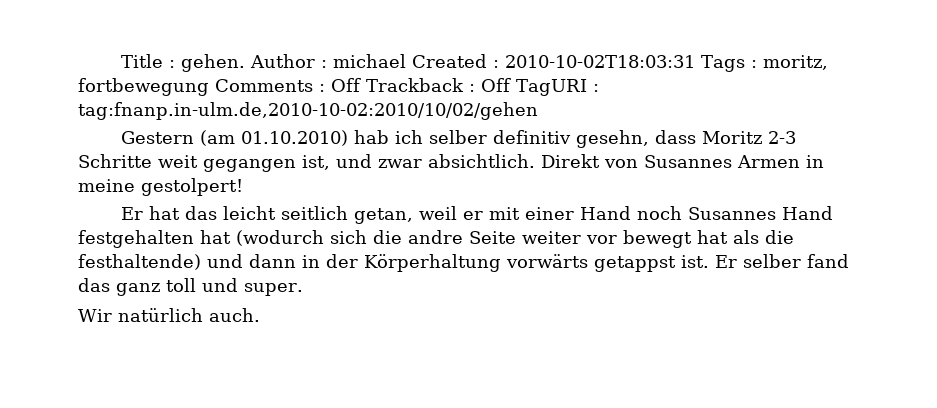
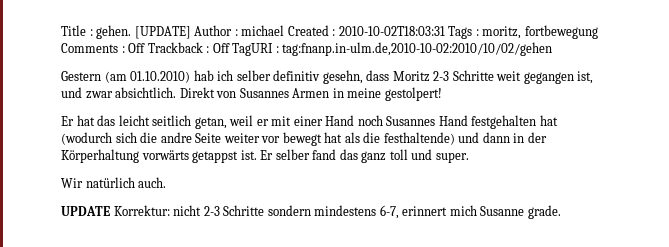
- Author : michael Created : 2010-10-02T18:03:31 Tags : moritz, fortbewegung Comments : Off Trackback : Off TagURI : tag:fnanp.in-ulm.de,2010-10-02:2010/10/02/gehen
+ [UPDATE] Author : michael Created : 2010-10-02T18:03:31 Tags : moritz, fortbewegung Comments : Off Trackback : Off TagURI : tag:fnanp.in-ulm.de,2010-10-02:2010/10/02/gehen
+ UPDATE Korrektur: nicht 2-3 Schritte sondern mindestens 6-7, erinnert mich Susanne grade.

